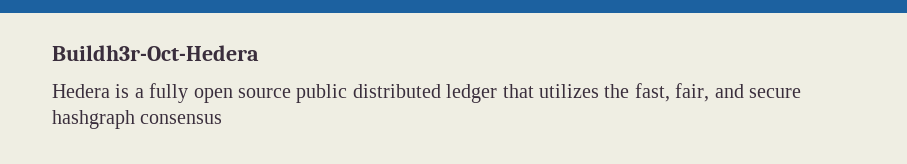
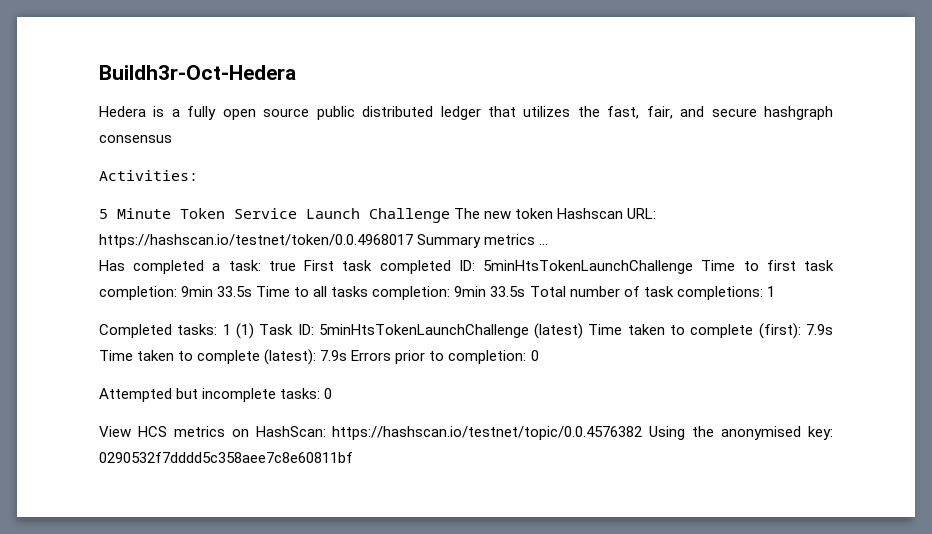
+ Activities:
+ 5 Minute Token Service Launch Challenge The new token Hashscan URL: https://hashscan.io/testnet/token/0.0.4968017 Summary metrics …
+ Has completed a task: true First task completed ID: 5minHtsTokenLaunchChallenge Time to first task completion: 9min 33.5s Time to all tasks completion: 9min 33.5s Total number of task completions: 1
+ Completed tasks: 1 (1) Task ID: 5minHtsTokenLaunchChallenge (latest) Time taken to complete (first): 7.9s Time taken to complete (latest): 7.9s Errors prior to completion: 0
+ Attempted but incomplete tasks: 0
+ View HCS metrics on HashScan: https://hashscan.io/testnet/topic/0.0.4576382 Using the anonymised key: 0290532f7dddd5c358aee7c8e60811bf

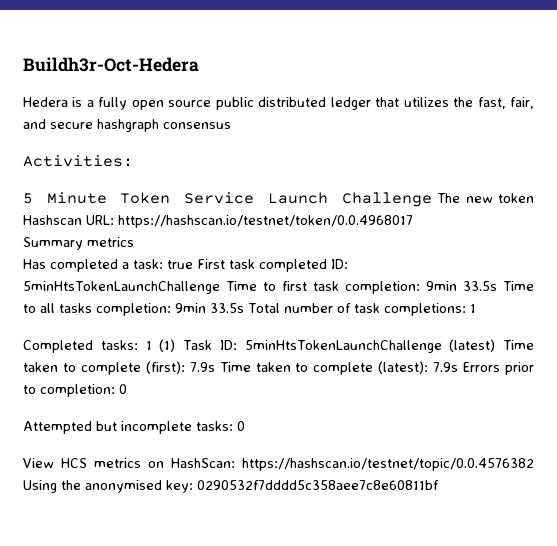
- 5 Minute Token Service Launch Challenge The new token Hashscan URL: https://hashscan.io/testnet/token/0.0.4968017 Summary metrics …
+ 5 Minute Token Service Launch Challenge The new token Hashscan URL: https://hashscan.io/testnet/token/0.0.4968017
+ Summary metrics

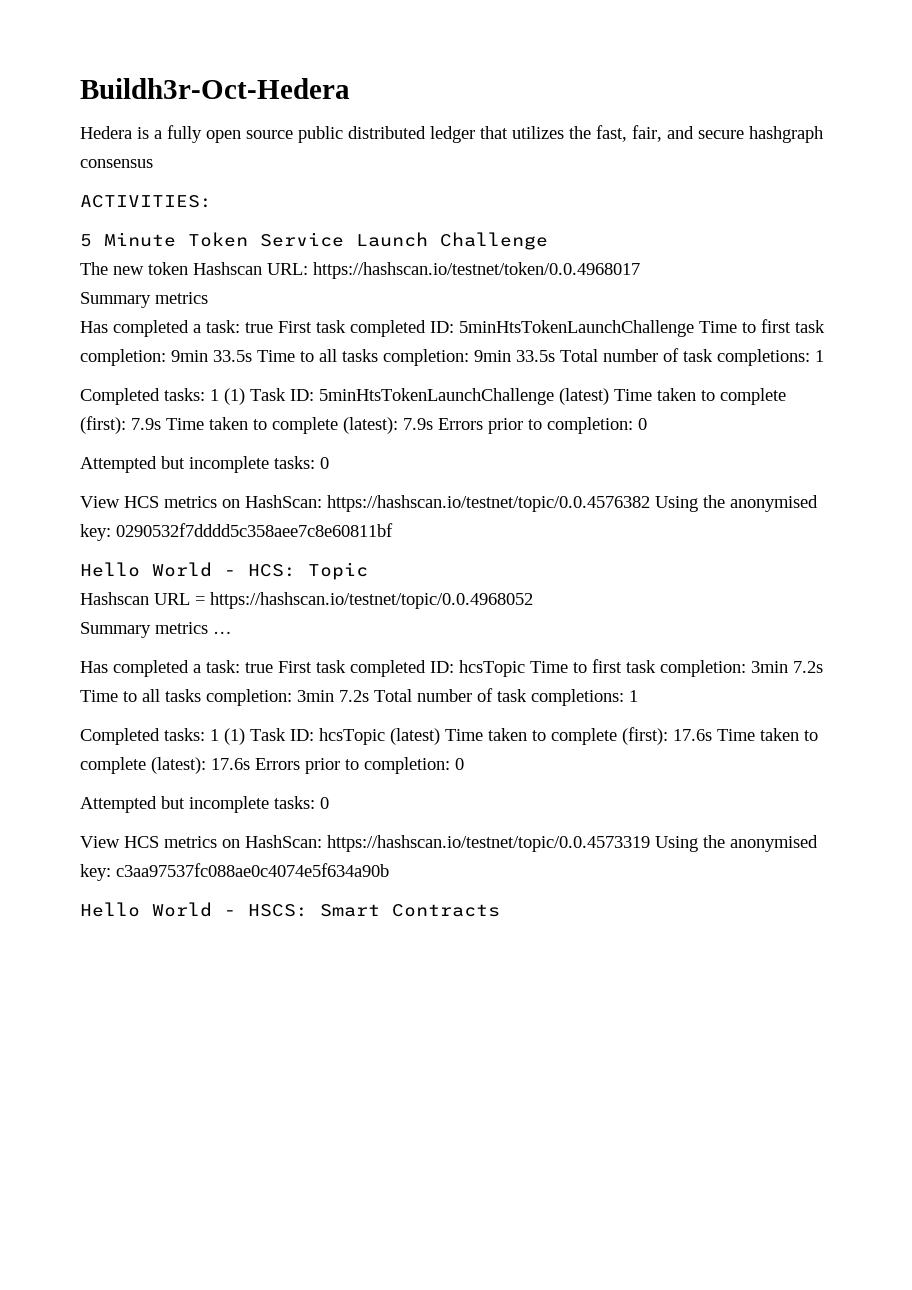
- Activities:
+ ACTIVITIES:
- 5 Minute Token Service Launch Challenge The new token Hashscan URL: https://hashscan.io/testnet/token/0.0.4968017
+ 5 Minute Token Service Launch Challenge
+ The new token Hashscan URL: https://hashscan.io/testnet/token/0.0.4968017
+ Hello World - HCS: Topic
+ Hashscan URL = https://hashscan.io/testnet/topic/0.0.4968052
+ Summary metrics …
+ Has completed a task: true First task completed ID: hcsTopic Time to first task completion: 3min 7.2s Time to all tasks completion: 3min 7.2s Total number of task completions: 1
+ Completed tasks: 1 (1) Task ID: hcsTopic (latest) Time taken to complete (first): 17.6s Time taken to complete (latest): 17.6s Errors prior to completion: 0
+ Attempted but incomplete tasks: 0
+ View HCS metrics on HashScan: https://hashscan.io/testnet/topic/0.0.4573319 Using the anonymised key: c3aa97537fc088ae0c4074e5f634a90b
+ Hello World - HSCS: Smart Contracts

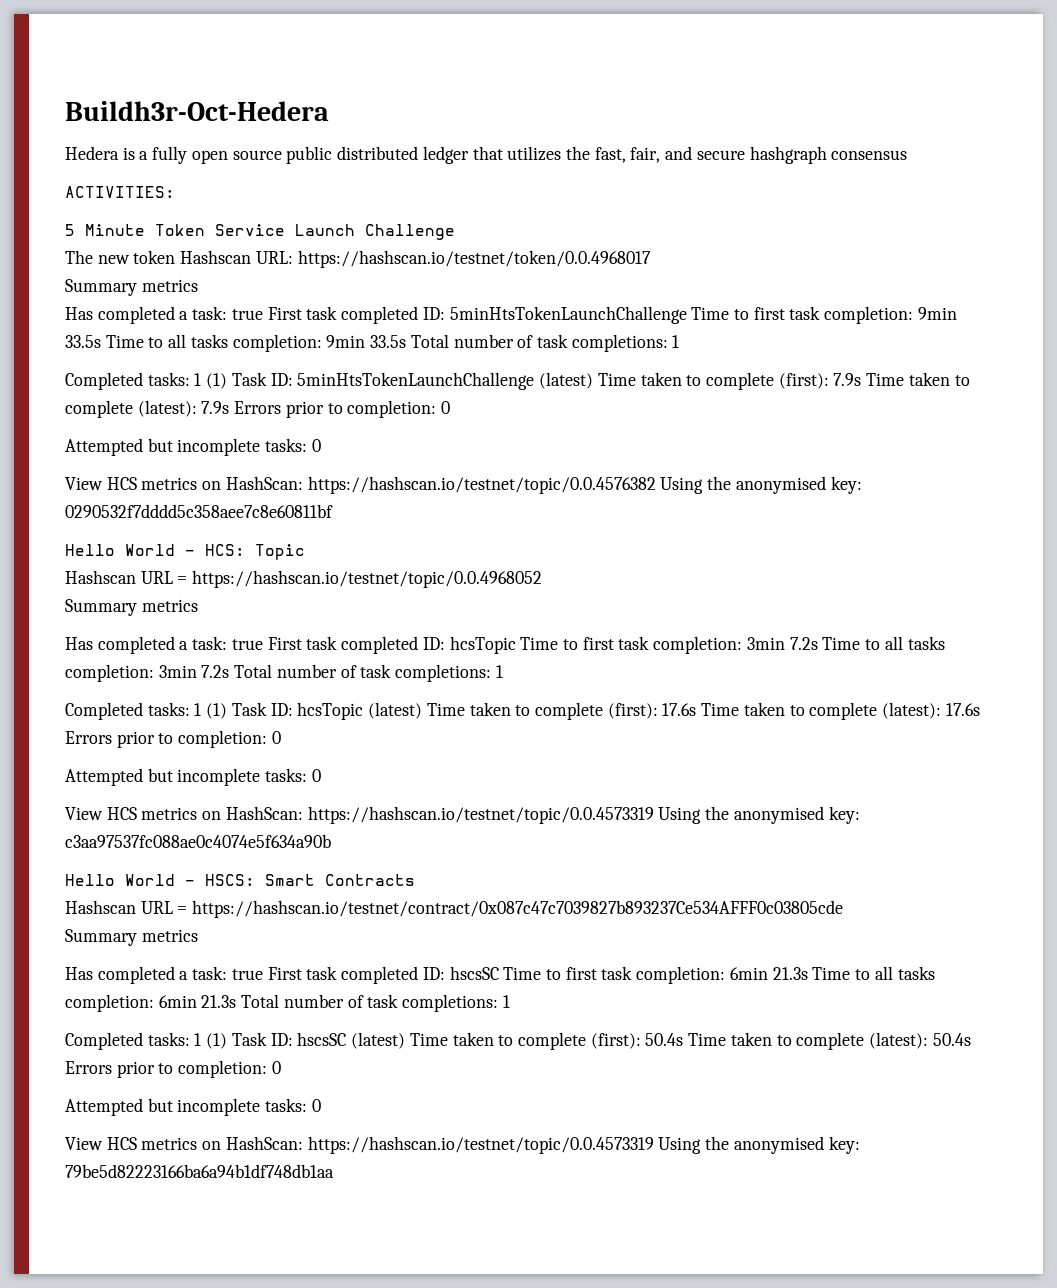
  Hashscan URL = https://hashscan.io/testnet/topic/0.0.4968052
- Summary metrics …
+ Summary metrics
+ Hashscan URL = https://hashscan.io/testnet/contract/0x087c47c7039827b893237Ce534AFFF0c03805cde
+ Summary metrics
+ Has completed a task: true First task completed ID: hscsSC Time to first task completion: 6min 21.3s Time to all tasks completion: 6min 21.3s Total number of task completions: 1
+ Completed tasks: 1 (1) Task ID: hscsSC (latest) Time taken to complete (first): 50.4s Time taken to complete (latest): 50.4s Errors prior to completion: 0
+ Attempted but incomplete tasks: 0
+ View HCS metrics on HashScan: https://hashscan.io/testnet/topic/0.0.4573319 Using the anonymised key: 79be5d82223166ba6a94b1df748db1aa

